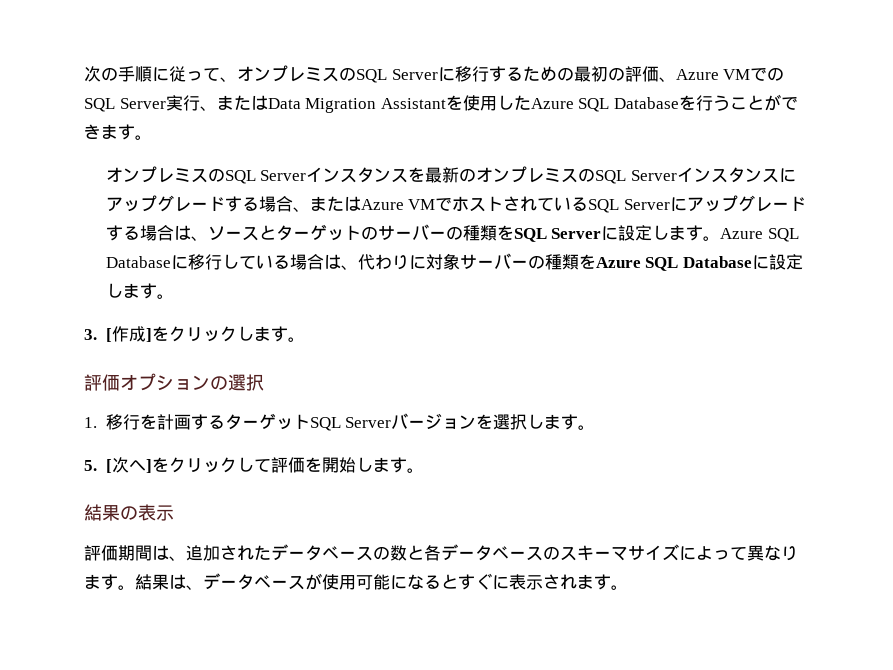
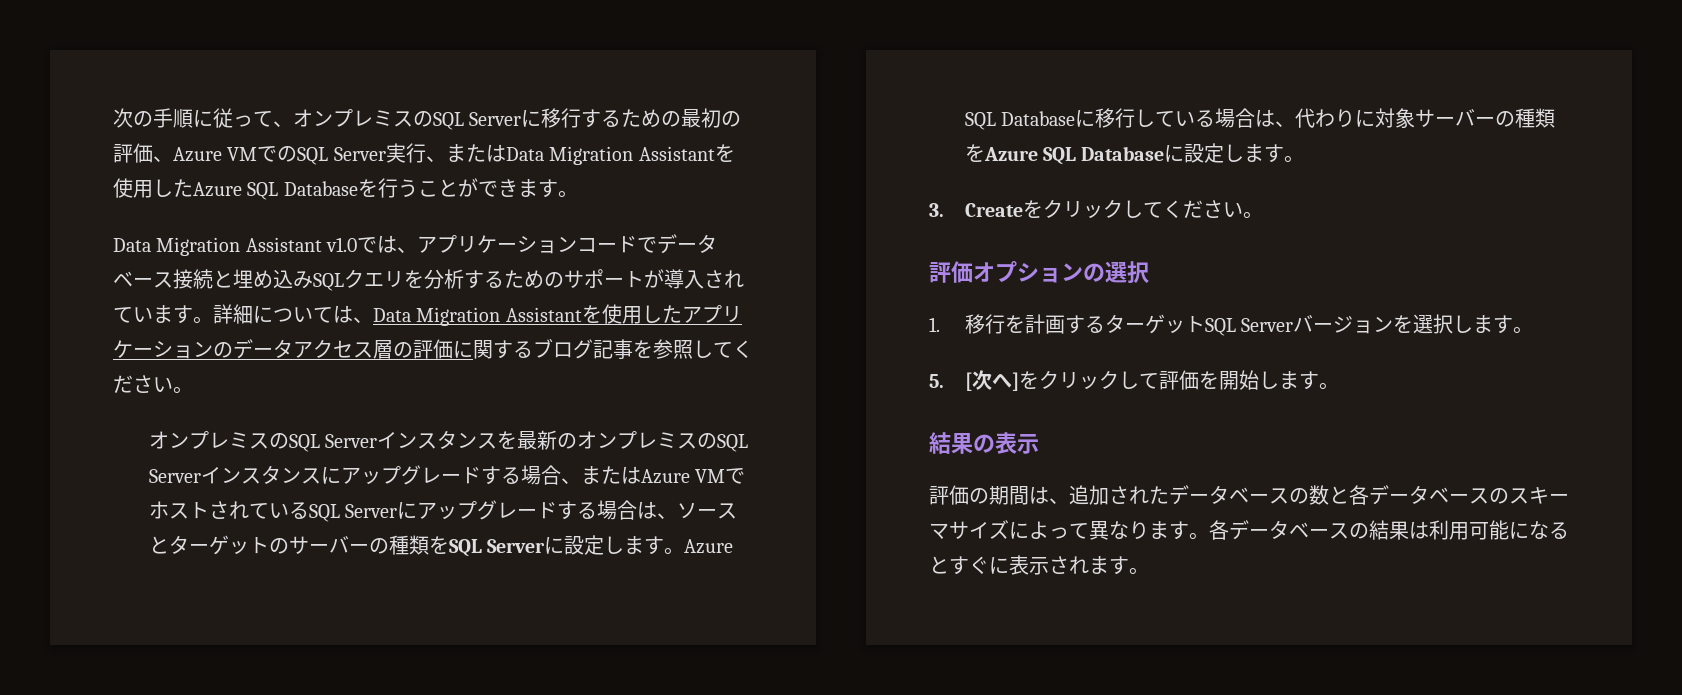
+ Data Migration Assistant v1.0では、アプリケーションコードでデータベース接続と埋め込みSQLクエリを分析するためのサポートが導入されています。詳細については、Data Migration Assistantを使用したアプリケーションのデータアクセス層の評価に関するブログ記事を参照してください。
- 3. [作成]をクリックします。
+ 3. Createをクリックしてください。
- 評価期間は、追加されたデータベースの数と各データベースのスキーマサイズによって異なります。
+ 評価の期間は、追加されたデータベースの数と各データベースのスキーマサイズによって異なります。
- 結果は、データベースが使用可能になるとすぐに表示されます。
+ 各データベースの結果は利用可能になるとすぐに表示されます。

